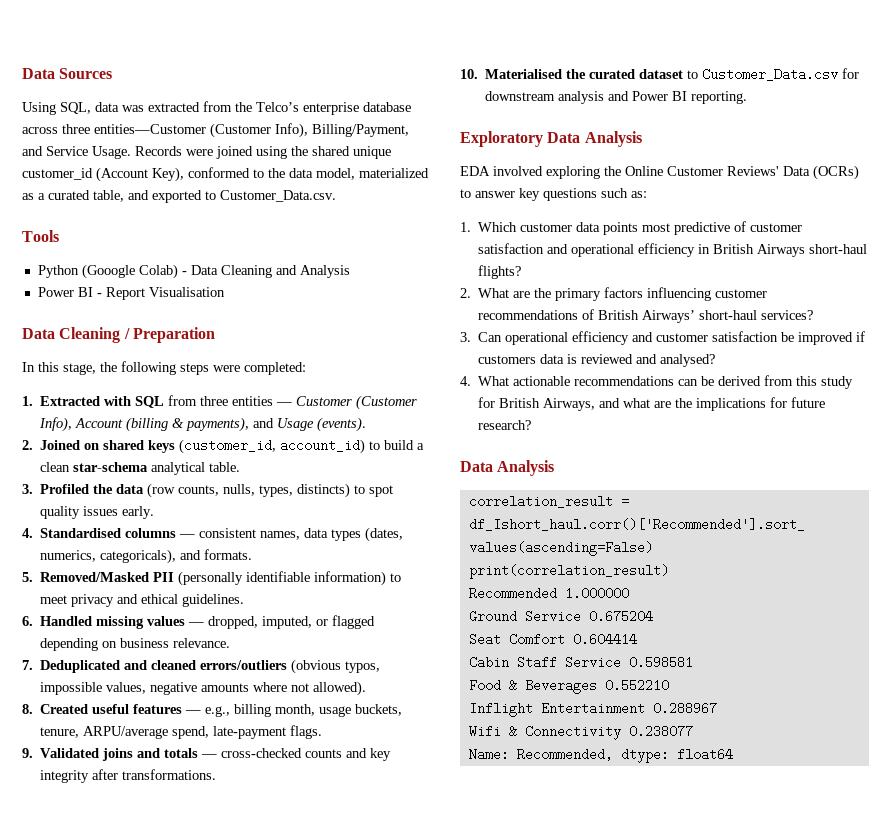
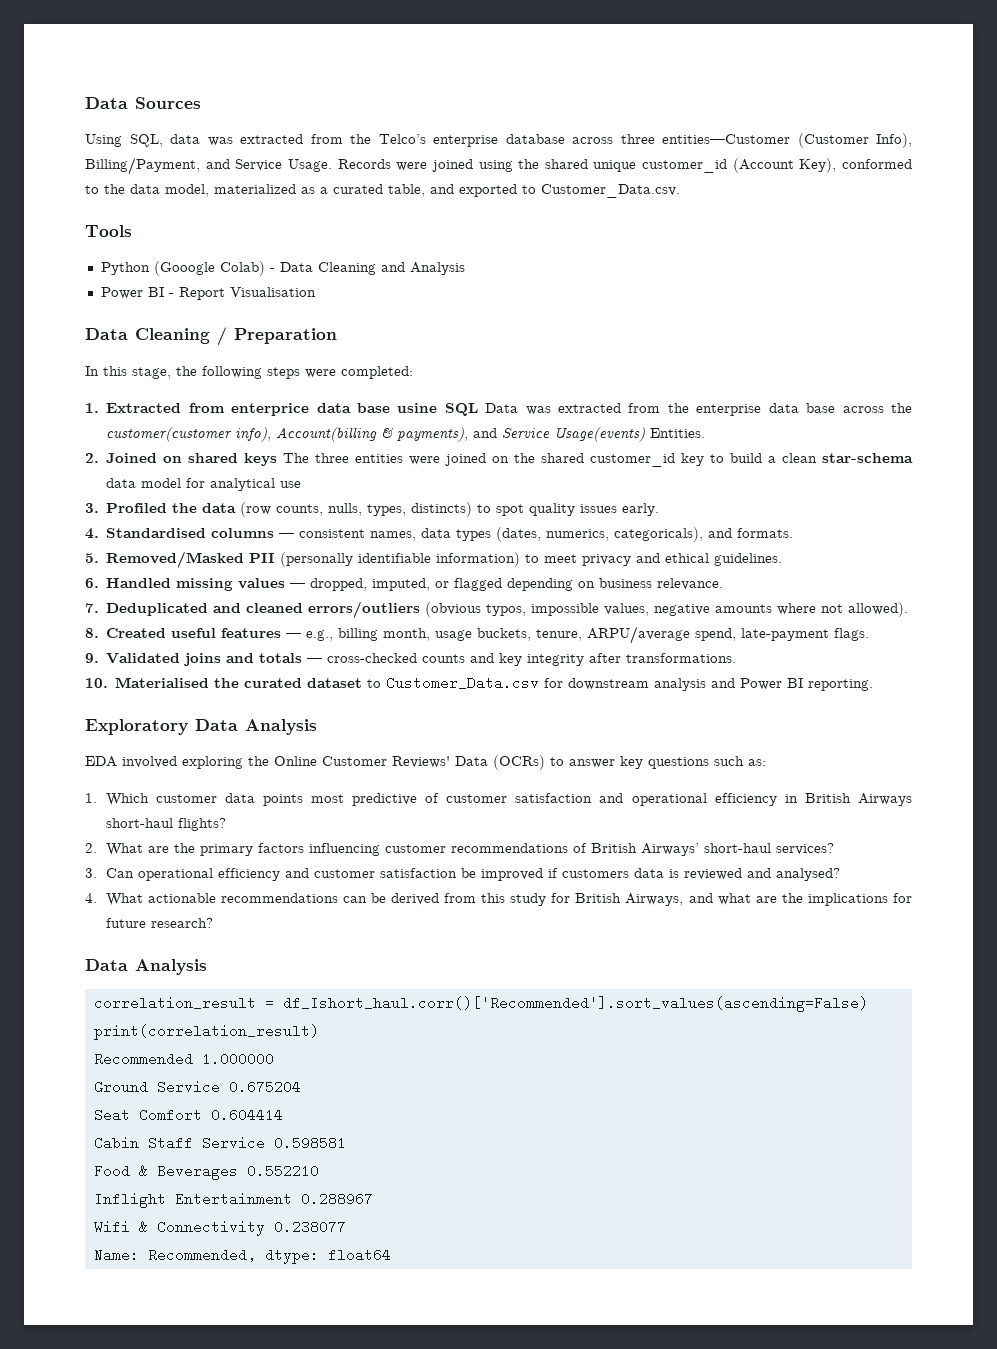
- 1. Extracted with SQL from three entities — Customer (Customer Info), Account (billing & payments), and Usage (events).
+ 1. Extracted from enterprice data base usine SQL Data was extracted from the enterprise data base across the customer(customer info), Account(billing & payments), and Service Usage(events) Entities.
- 2. Joined on shared keys (customer_id, account_id) to build a clean star-schema analytical table.
+ 2. Joined on shared keys The three entities were joined on the shared customer_id key to build a clean star-schema data model for analytical use

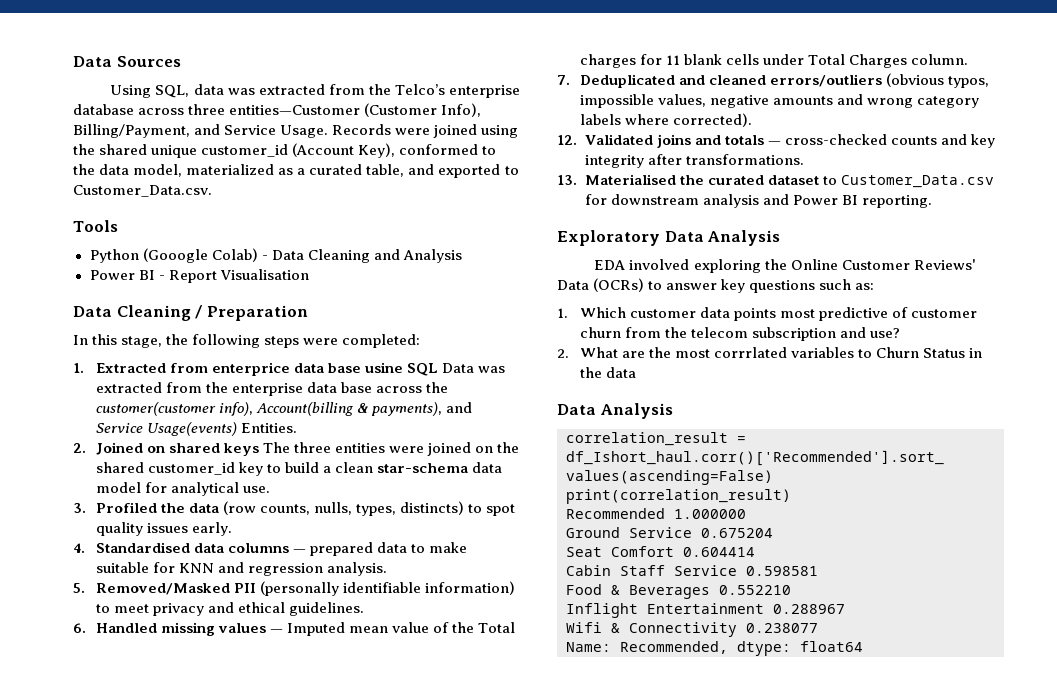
- 2. Joined on shared keys The three entities were joined on the shared customer_id key to build a clean star-schema data model for analytical use
+ 2. Joined on shared keys The three entities were joined on the shared customer_id key to build a clean star-schema data model for analytical use.
- 4. Standardised columns — consistent names, data types (dates, numerics, categoricals), and formats.
+ 4. Standardised data columns — prepared data to make suitable for KNN and regression analysis.
- 6. Handled missing values — dropped, imputed, or flagged depending on business relevance.
+ 6. Handled missing values — Imputed mean value of the Total charges for 11 blank cells under Total Charges column.
- 7. Deduplicated and cleaned errors/outliers (obvious typos, impossible values, negative amounts where not allowed).
- 8. Created useful features — e.g., billing month, usage buckets, tenure, ARPU/average spend, late-payment flags.
- 9. Validated joins and totals — cross-checked counts and key integrity after transformations.
+ 7. Deduplicated and cleaned errors/outliers (obvious typos, impossible values, negative amounts and wrong category labels where corrected).
+ 12. Validated joins and totals — cross-checked counts and key integrity after transformations.
- 10. Materialised the curated dataset to Customer_Data.csv for downstream analysis and Power BI reporting.
+ 13. Materialised the curated dataset to Customer_Data.csv for downstream analysis and Power BI reporting.
- 1. Which customer data points most predictive of customer satisfaction and operational efficiency in British Airways short-haul flights?
- 2. What are the primary factors influencing customer recommendations of British Airways’ short-haul services?
- 3. Can operational efficiency and customer satisfaction be improved if customers data is reviewed and analysed?
- 4. What actionable recommendations can be derived from this study for British Airways, and what are the implications for future research?
+ 1. Which customer data points most predictive of customer churn from the telecom subscription and use?
+ 2. What are the most corrrlated variables to Churn Status in the data

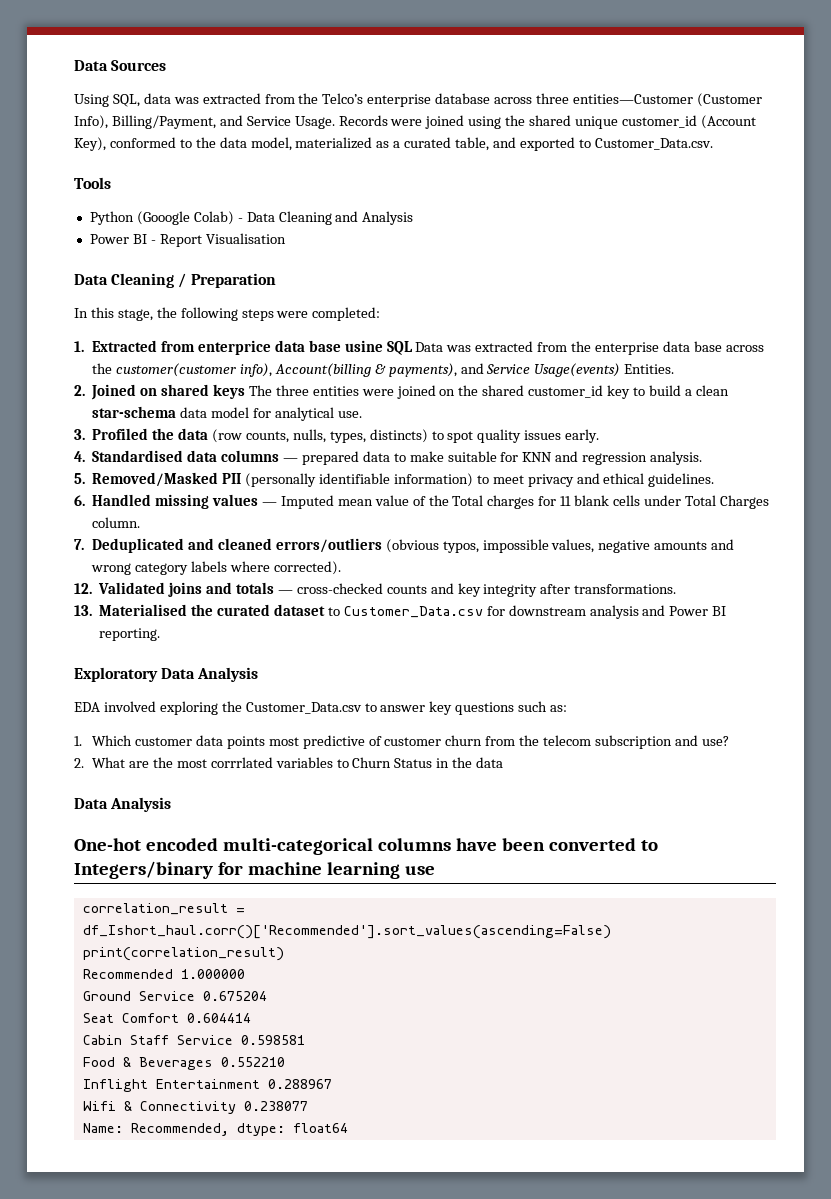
- EDA involved exploring the Online Customer Reviews' Data (OCRs) to answer key questions such as:
+ EDA involved exploring the Customer_Data.csv to answer key questions such as:
+ One-hot encoded multi-categorical columns have been converted to Integers/binary for machine learning use

